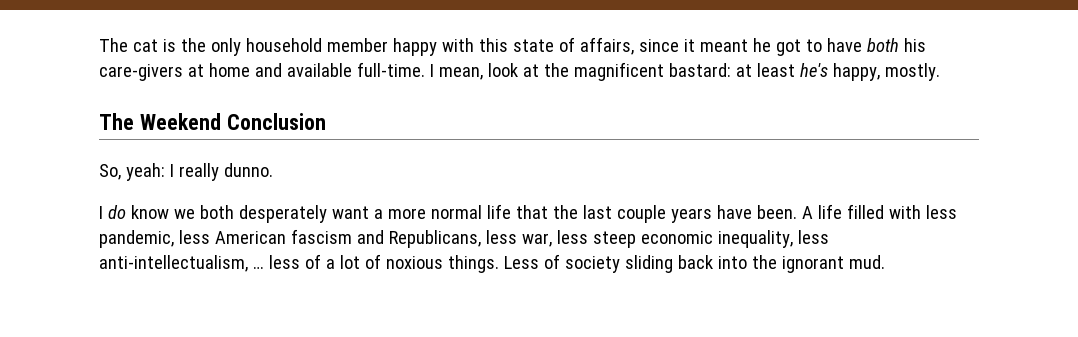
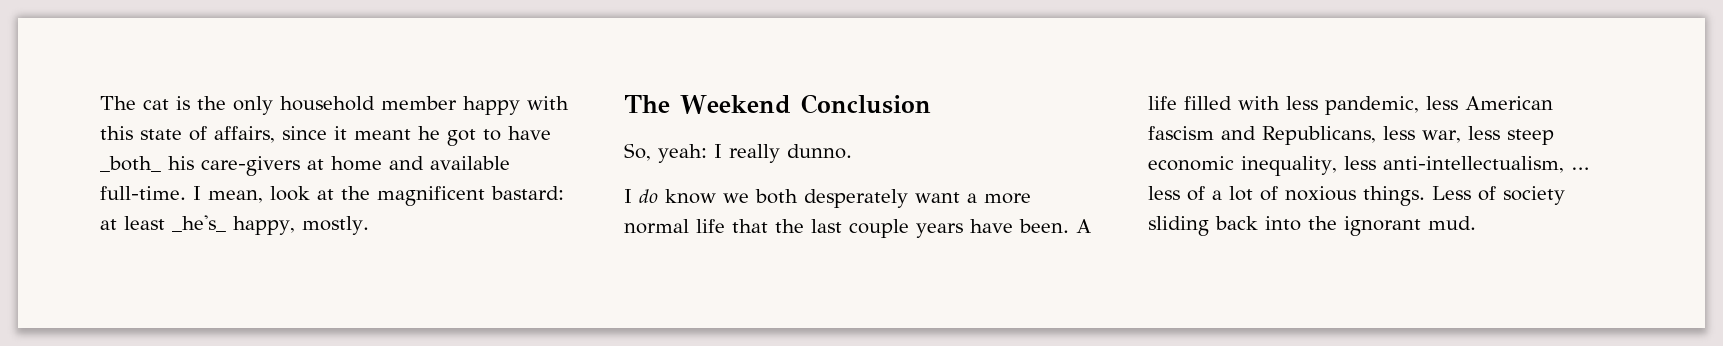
- The cat is the only household member happy with this state of affairs, since it meant he got to have both his care-givers at home and available full-time.
+ The cat is the only household member happy with this state of affairs, since it meant he got to have _both_ his care-givers at home and available full-time.
- I mean, look at the magnificent bastard: at least he's happy, mostly.
+ I mean, look at the magnificent bastard: at least _he's_ happy, mostly.

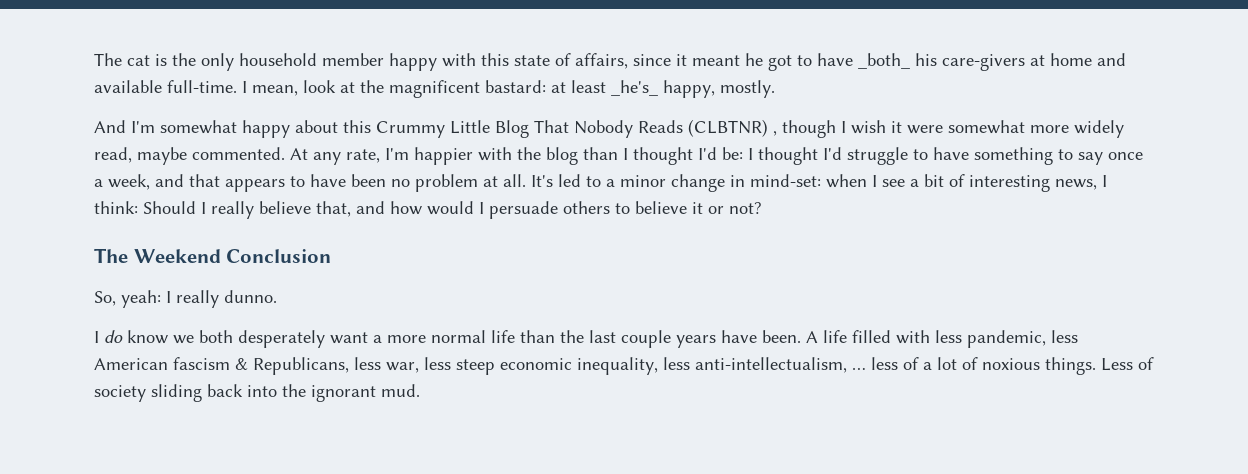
+ And I'm somewhat happy about this Crummy Little Blog That Nobody Reads (CLBTNR) , though I wish it were somewhat more widely read, maybe commented. At any rate, I'm happier with the blog than I thought I'd be: I thought I'd struggle to have something to say once a week, and that appears to have been no problem at all. It's led to a minor change in mind-set: when I see a bit of interesting news, I think: Should I really believe that, and how would I persuade others to believe it or not?
- I do know we both desperately want a more normal life that the last couple years have been.
+ I do know we both desperately want a more normal life than the last couple years have been.
- A life filled with less pandemic, less American fascism and Republicans, less war, less steep economic inequality, less anti-intellectualism, … less of a lot of noxious things.
+ A life filled with less pandemic, less American fascism & Republicans, less war, less steep economic inequality, less anti-intellectualism, … less of a lot of noxious things.

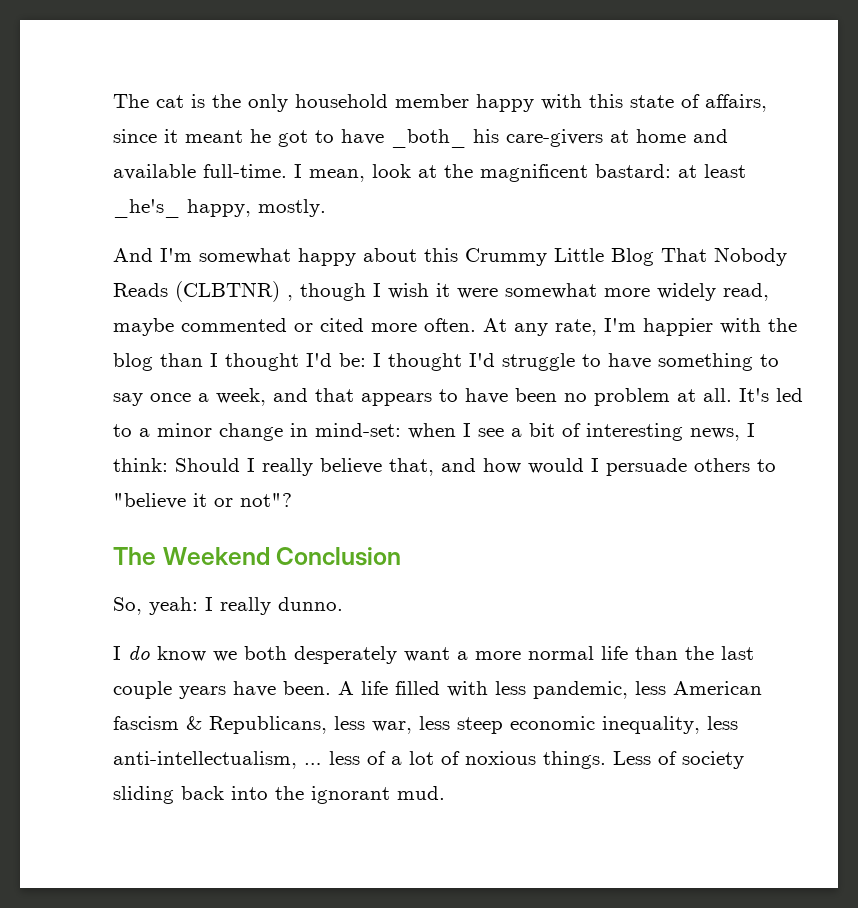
- And I'm somewhat happy about this Crummy Little Blog That Nobody Reads (CLBTNR) , though I wish it were somewhat more widely read, maybe commented.
+ And I'm somewhat happy about this Crummy Little Blog That Nobody Reads (CLBTNR) , though I wish it were somewhat more widely read, maybe commented or cited more often.
- It's led to a minor change in mind-set: when I see a bit of interesting news, I think: Should I really believe that, and how would I persuade others to believe it or not?
+ It's led to a minor change in mind-set: when I see a bit of interesting news, I think: Should I really believe that, and how would I persuade others to "believe it or not"?

